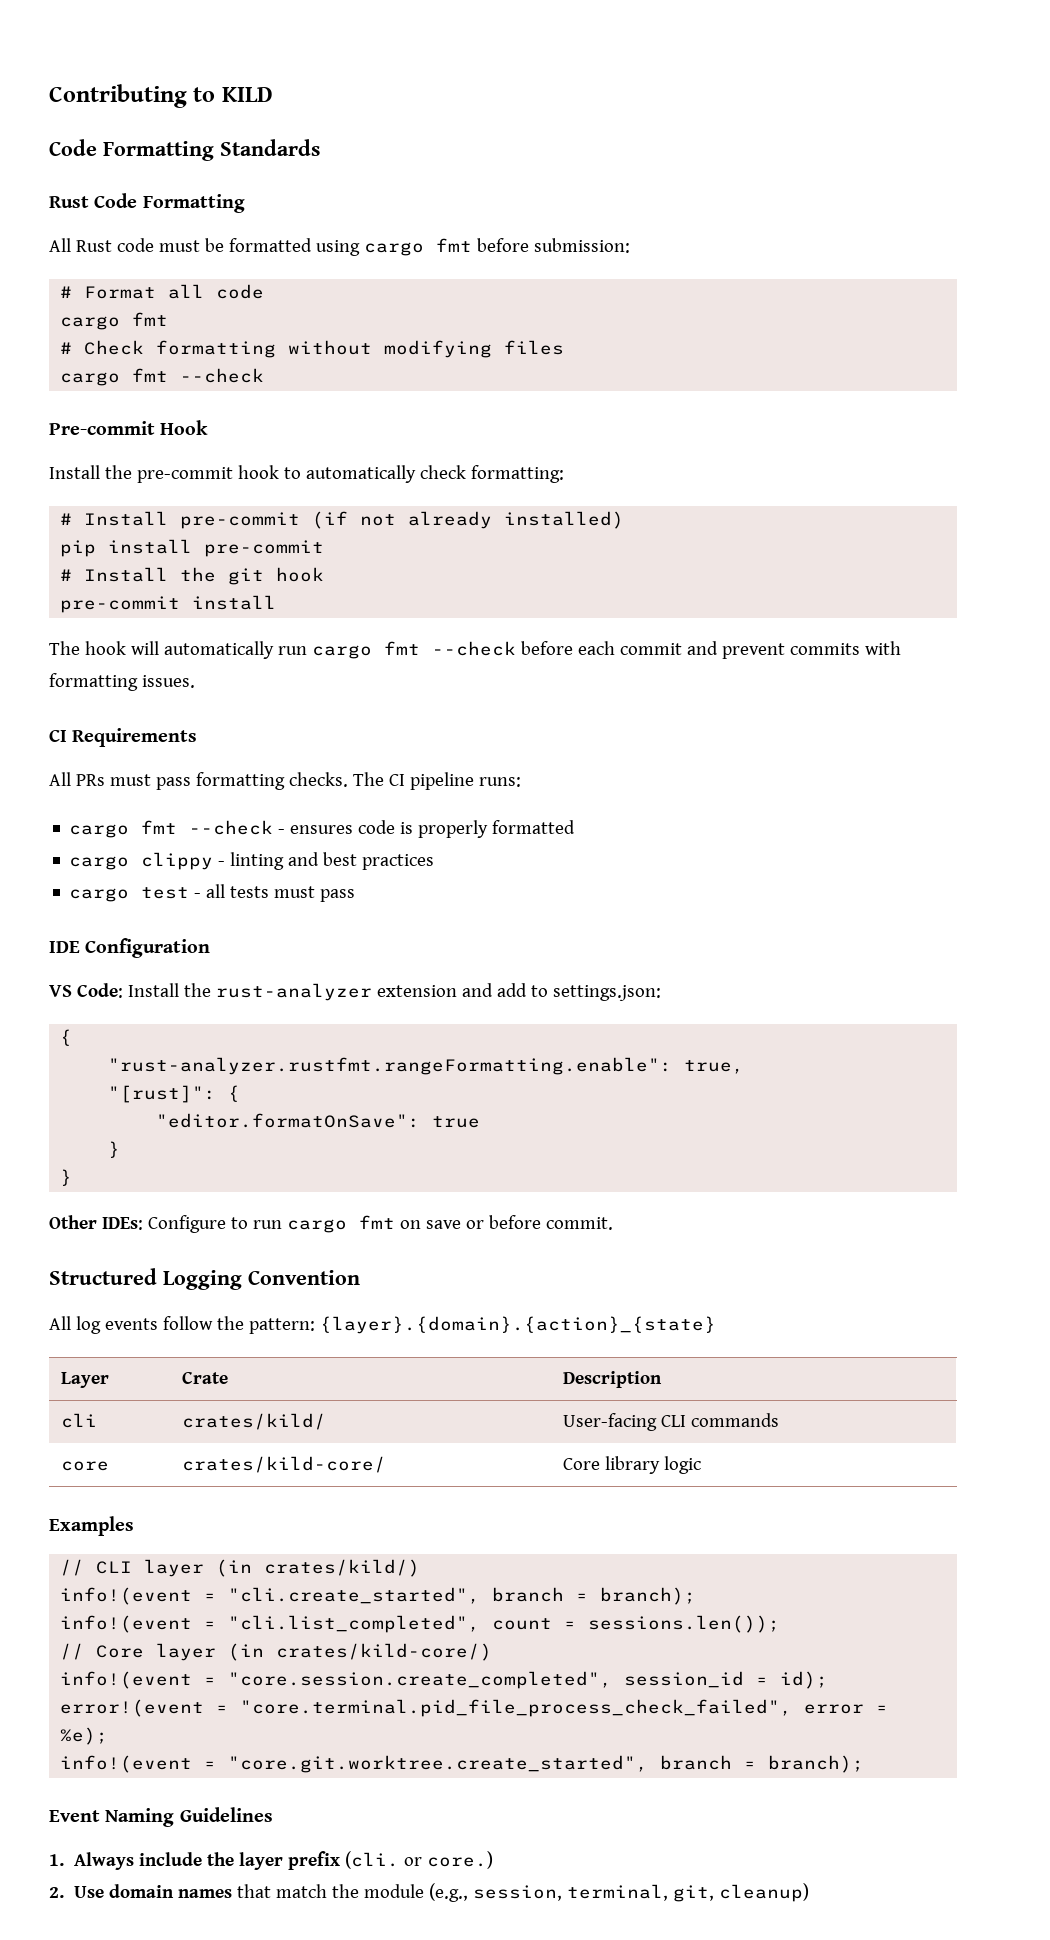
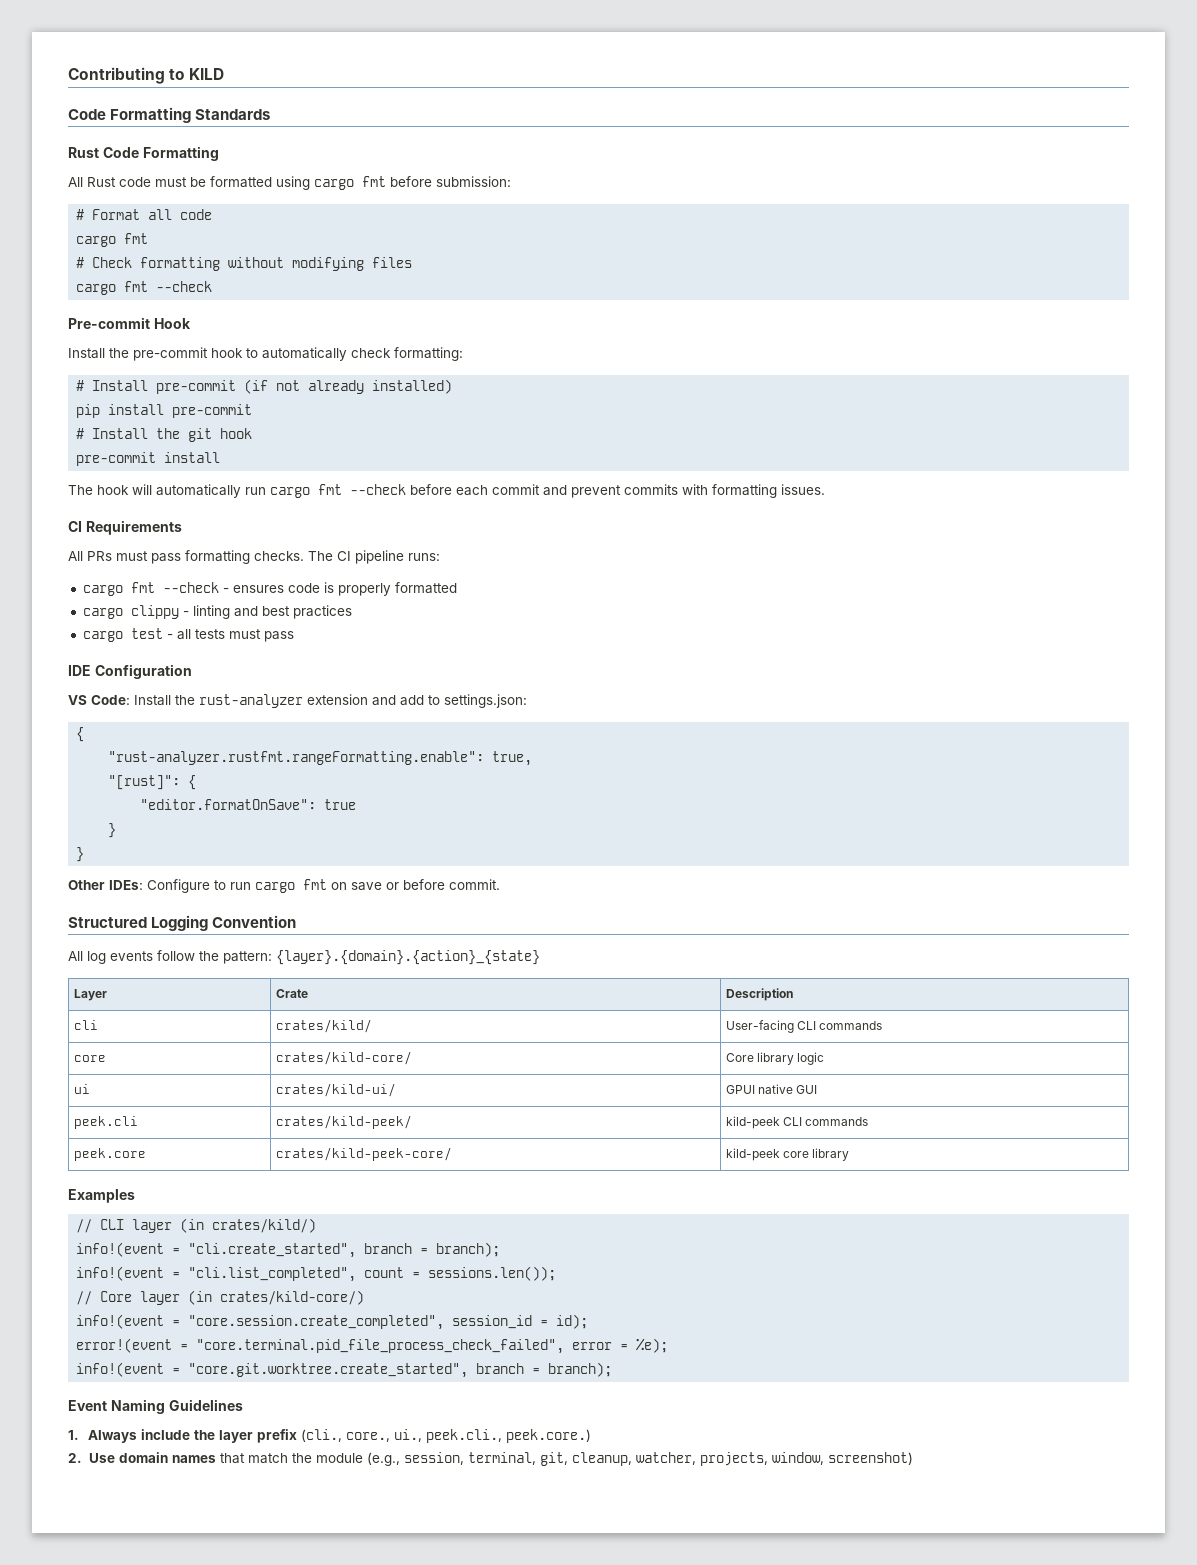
+ ui | crates/kild-ui/ | GPUI native GUI
+ peek.cli | crates/kild-peek/ | kild-peek CLI commands
+ peek.core | crates/kild-peek-core/ | kild-peek core library
- 1. Always include the layer prefix (cli. or core.)
+ 1. Always include the layer prefix (cli., core., ui., peek.cli., peek.core.)
- 2. Use domain names that match the module (e.g., session, terminal, git, cleanup)
+ 2. Use domain names that match the module (e.g., session, terminal, git, cleanup, watcher, projects, window, screenshot)

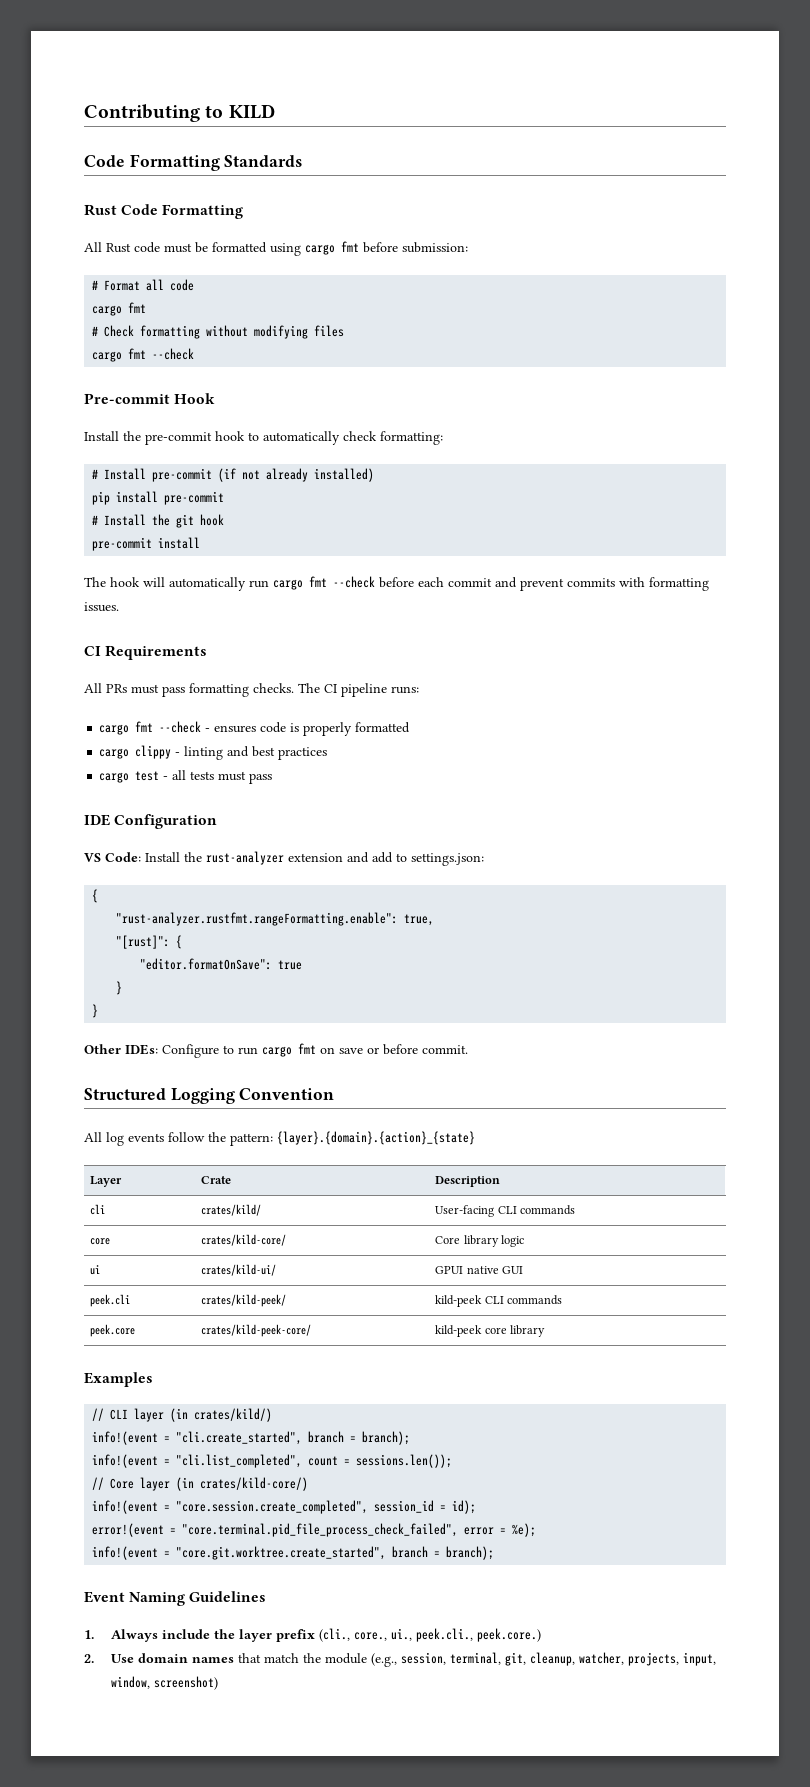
- 2. Use domain names that match the module (e.g., session, terminal, git, cleanup, watcher, projects, window, screenshot)
+ 2. Use domain names that match the module (e.g., session, terminal, git, cleanup, watcher, projects, input, window, screenshot)

